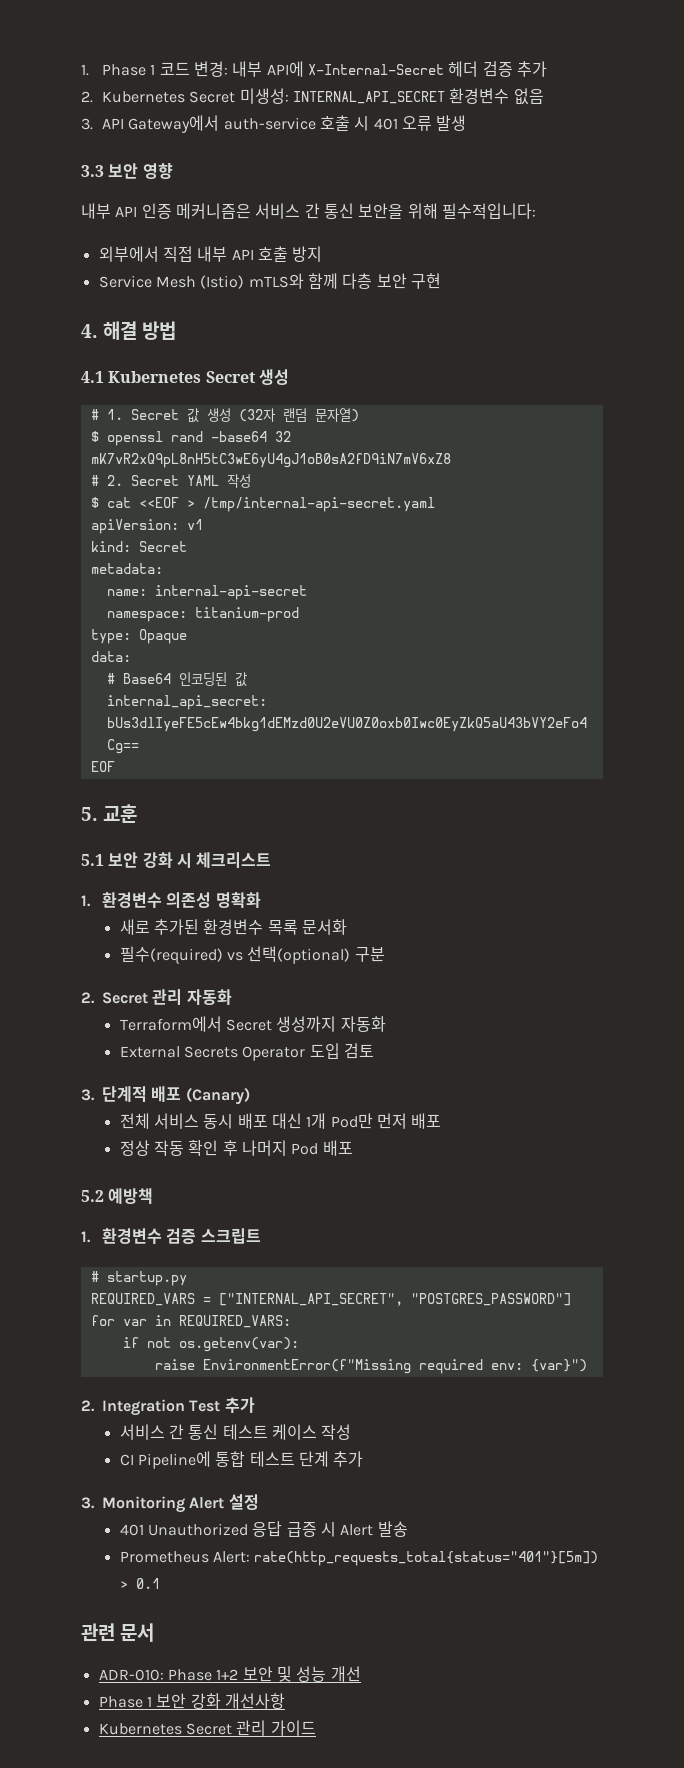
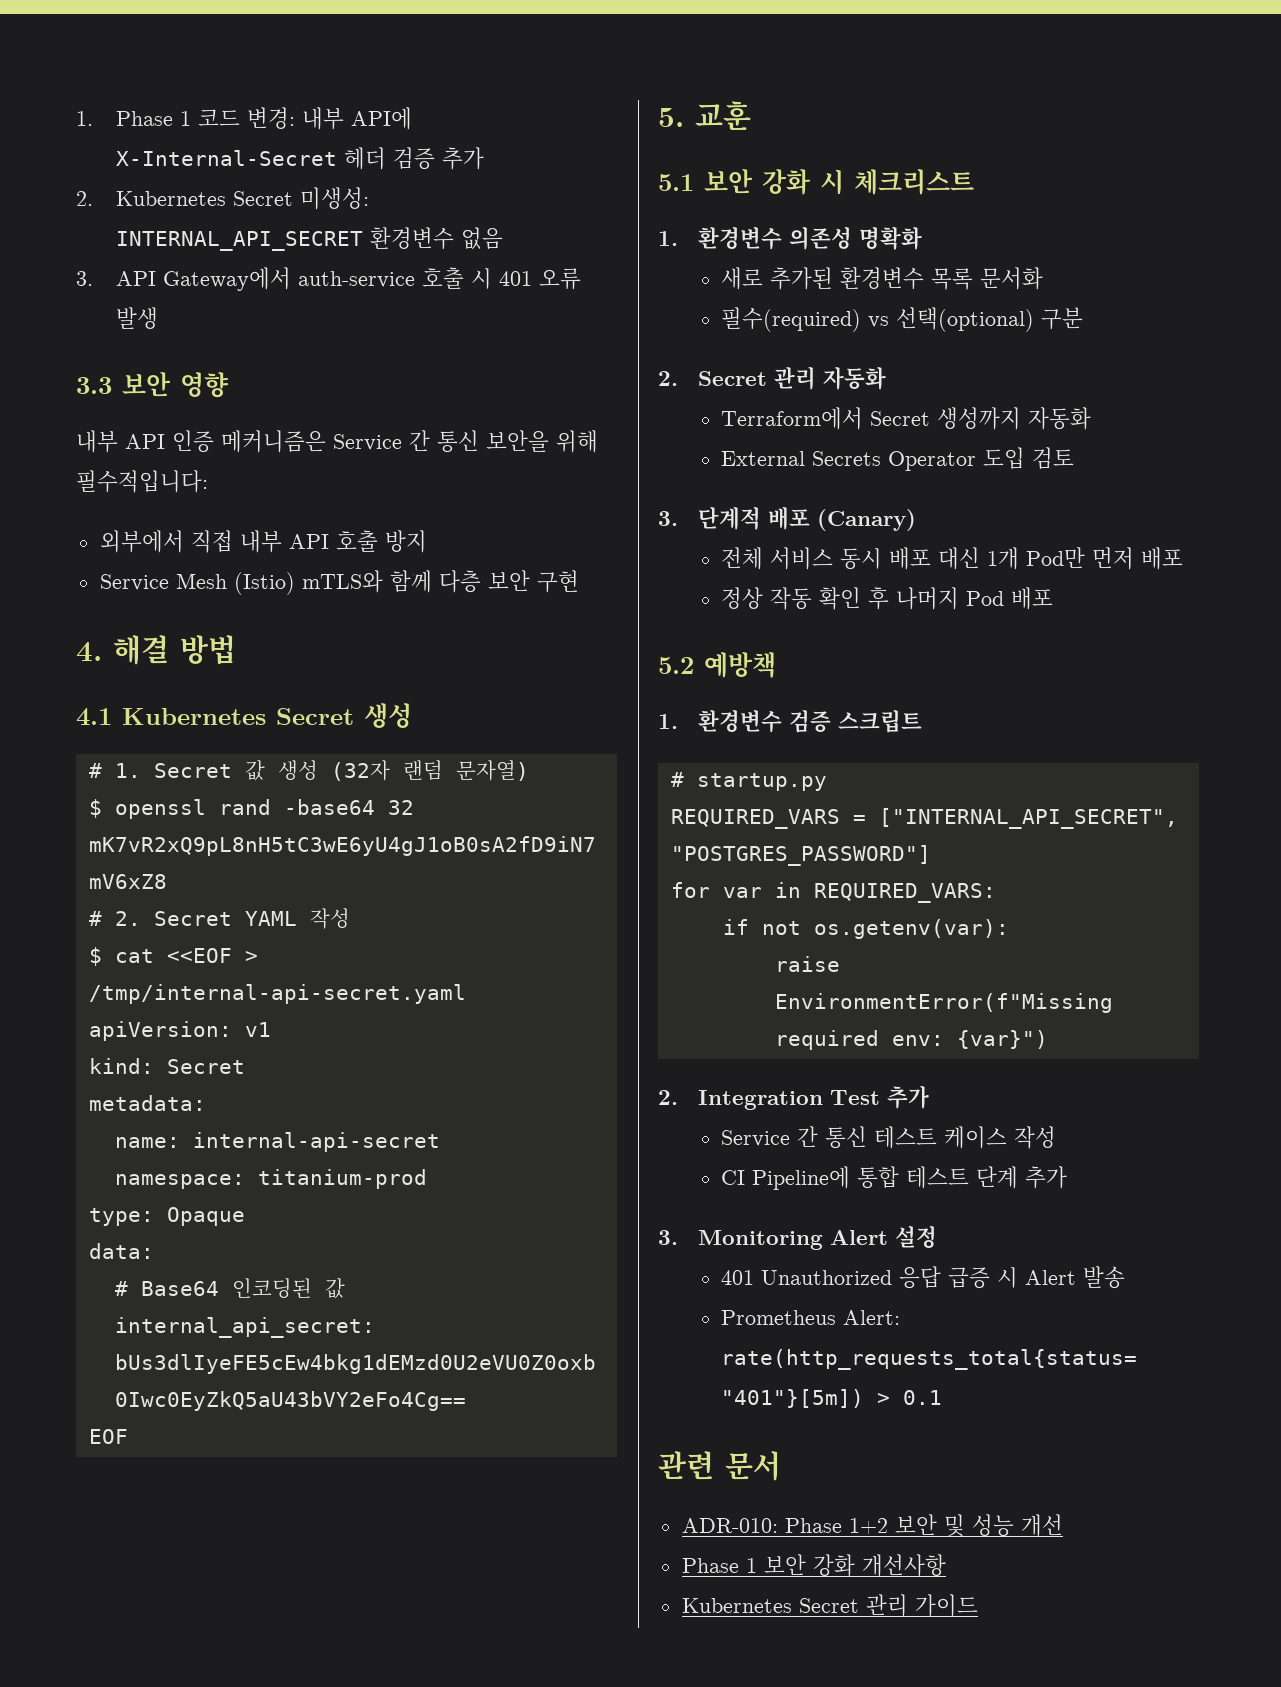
- 내부 API 인증 메커니즘은 서비스 간 통신 보안을 위해 필수적입니다:
+ 내부 API 인증 메커니즘은 Service 간 통신 보안을 위해 필수적입니다:
- 서비스 간 통신 테스트 케이스 작성
+ Service 간 통신 테스트 케이스 작성

